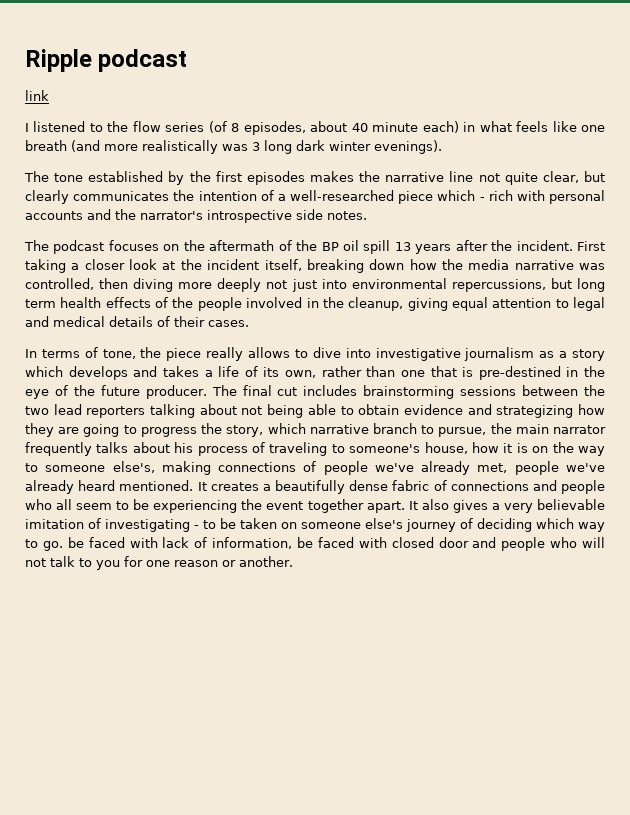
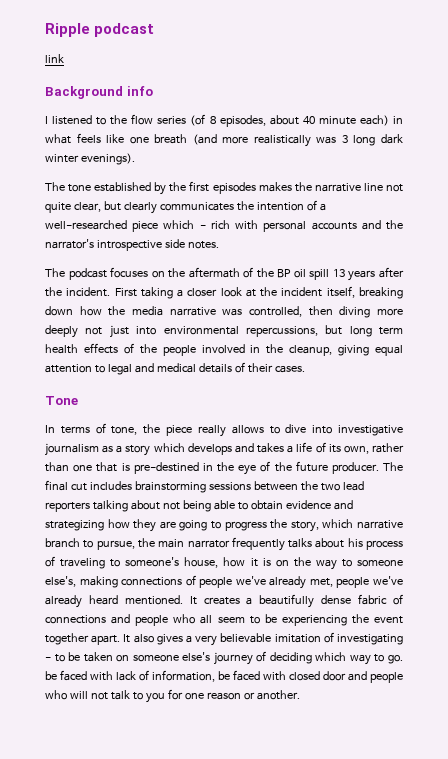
+ Background info
+ Tone

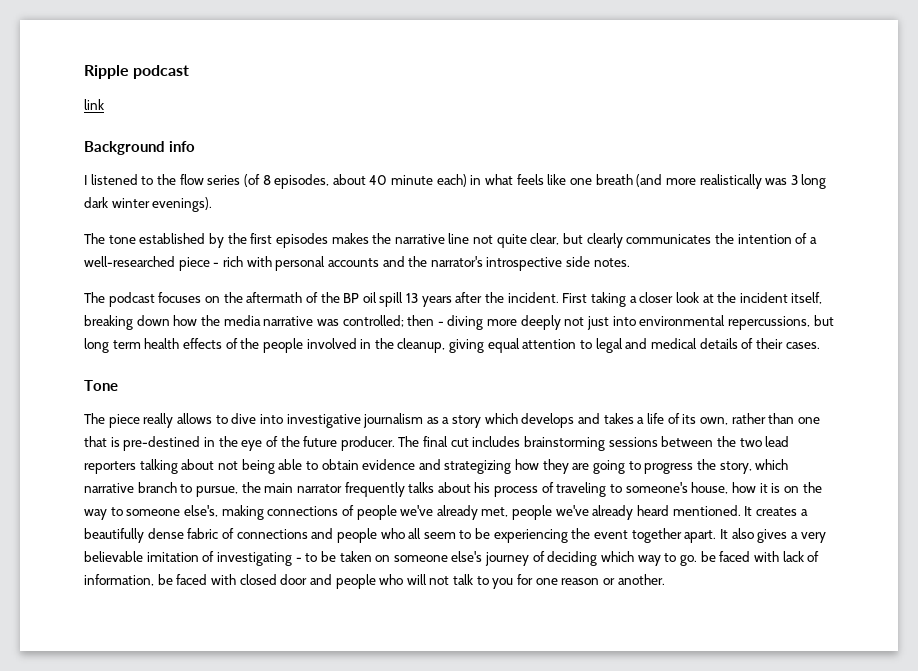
- The tone established by the first episodes makes the narrative line not quite clear, but clearly communicates the intention of a well-researched piece which - rich with personal accounts and the narrator's introspective side notes.
+ The tone established by the first episodes makes the narrative line not quite clear, but clearly communicates the intention of a well-researched piece - rich with personal accounts and the narrator's introspective side notes.
- First taking a closer look at the incident itself, breaking down how the media narrative was controlled, then diving more deeply not just into environmental repercussions, but long term health effects of the people involved in the cleanup, giving equal attention to legal and medical details of their cases.
+ First taking a closer look at the incident itself, breaking down how the media narrative was controlled; then - diving more deeply not just into environmental repercussions, but long term health effects of the people involved in the cleanup, giving equal attention to legal and medical details of their cases.
- In terms of tone, the piece really allows to dive into investigative journalism as a story which develops and takes a life of its own, rather than one that is pre-destined in the eye of the future producer.
+ The piece really allows to dive into investigative journalism as a story which develops and takes a life of its own, rather than one that is pre-destined in the eye of the future producer.

